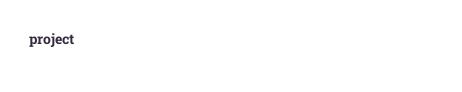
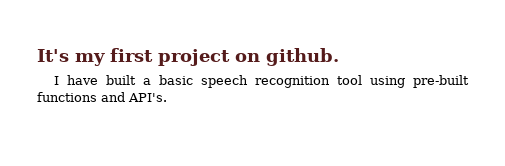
- project
+ It's my first project on github.
+ I have built a basic speech recognition tool using pre-built functions and API's.

